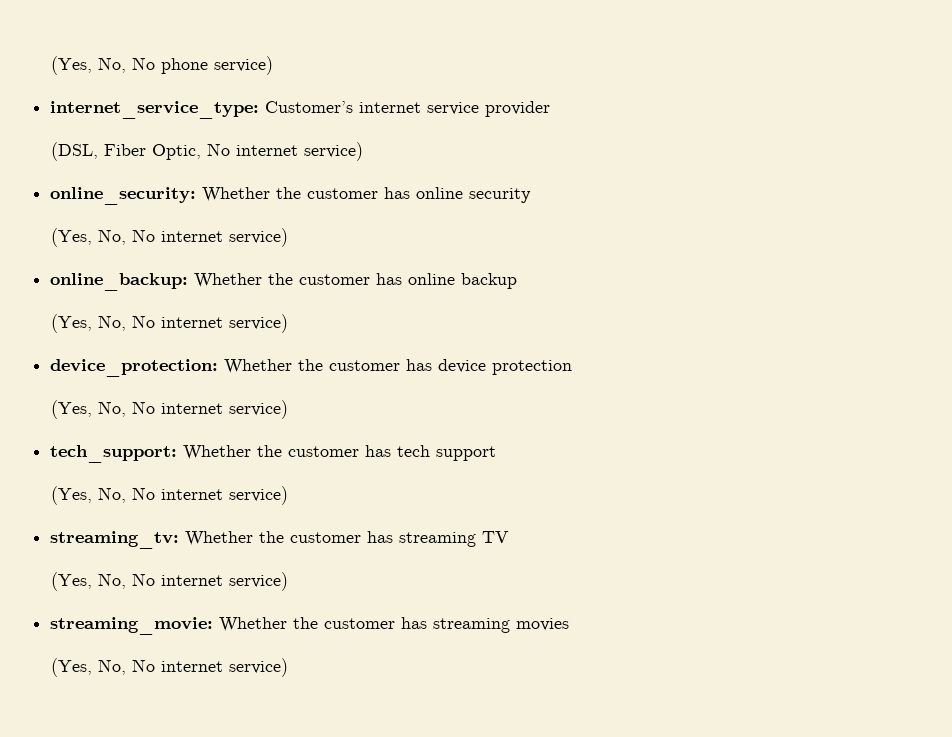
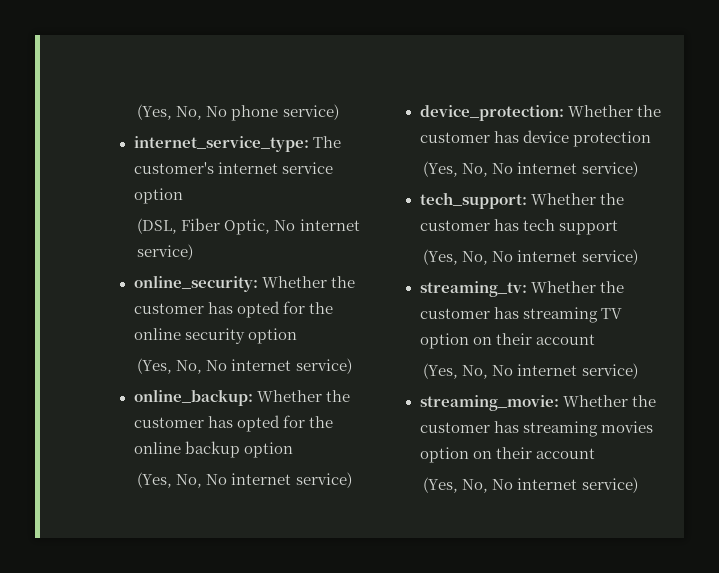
- internet_service_type: Customer’s internet service provider
+ internet_service_type: The customer's internet service option
- online_security: Whether the customer has online security
+ online_security: Whether the customer has opted for the online security option
- online_backup: Whether the customer has online backup
+ online_backup: Whether the customer has opted for the online backup option
- streaming_tv: Whether the customer has streaming TV
+ streaming_tv: Whether the customer has streaming TV option on their account
- streaming_movie: Whether the customer has streaming movies
+ streaming_movie: Whether the customer has streaming movies option on their account

